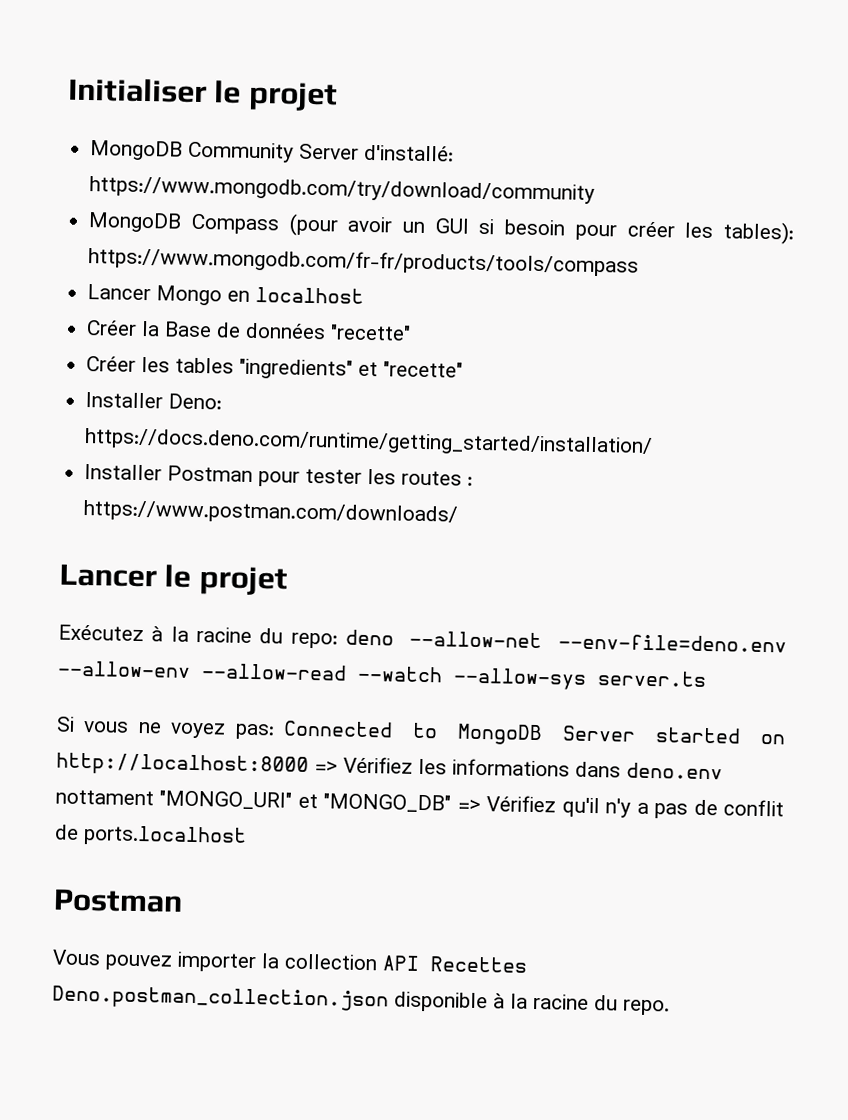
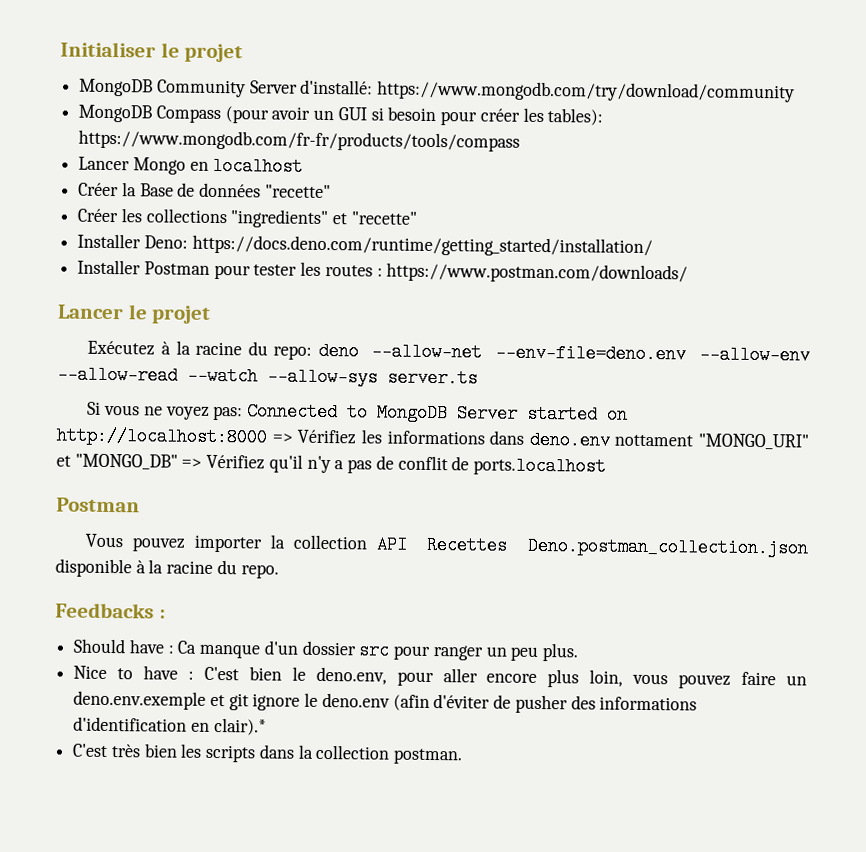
- Créer les tables "ingredients" et "recette"
+ Créer les collections "ingredients" et "recette"
+ Feedbacks :
+ Should have : Ca manque d'un dossier src pour ranger un peu plus.
+ Nice to have : C'est bien le deno.env, pour aller encore plus loin, vous pouvez faire un deno.env.exemple et git ignore le deno.env (afin d'éviter de pusher des informations d'identification en clair).*
+ C'est très bien les scripts dans la collection postman.

